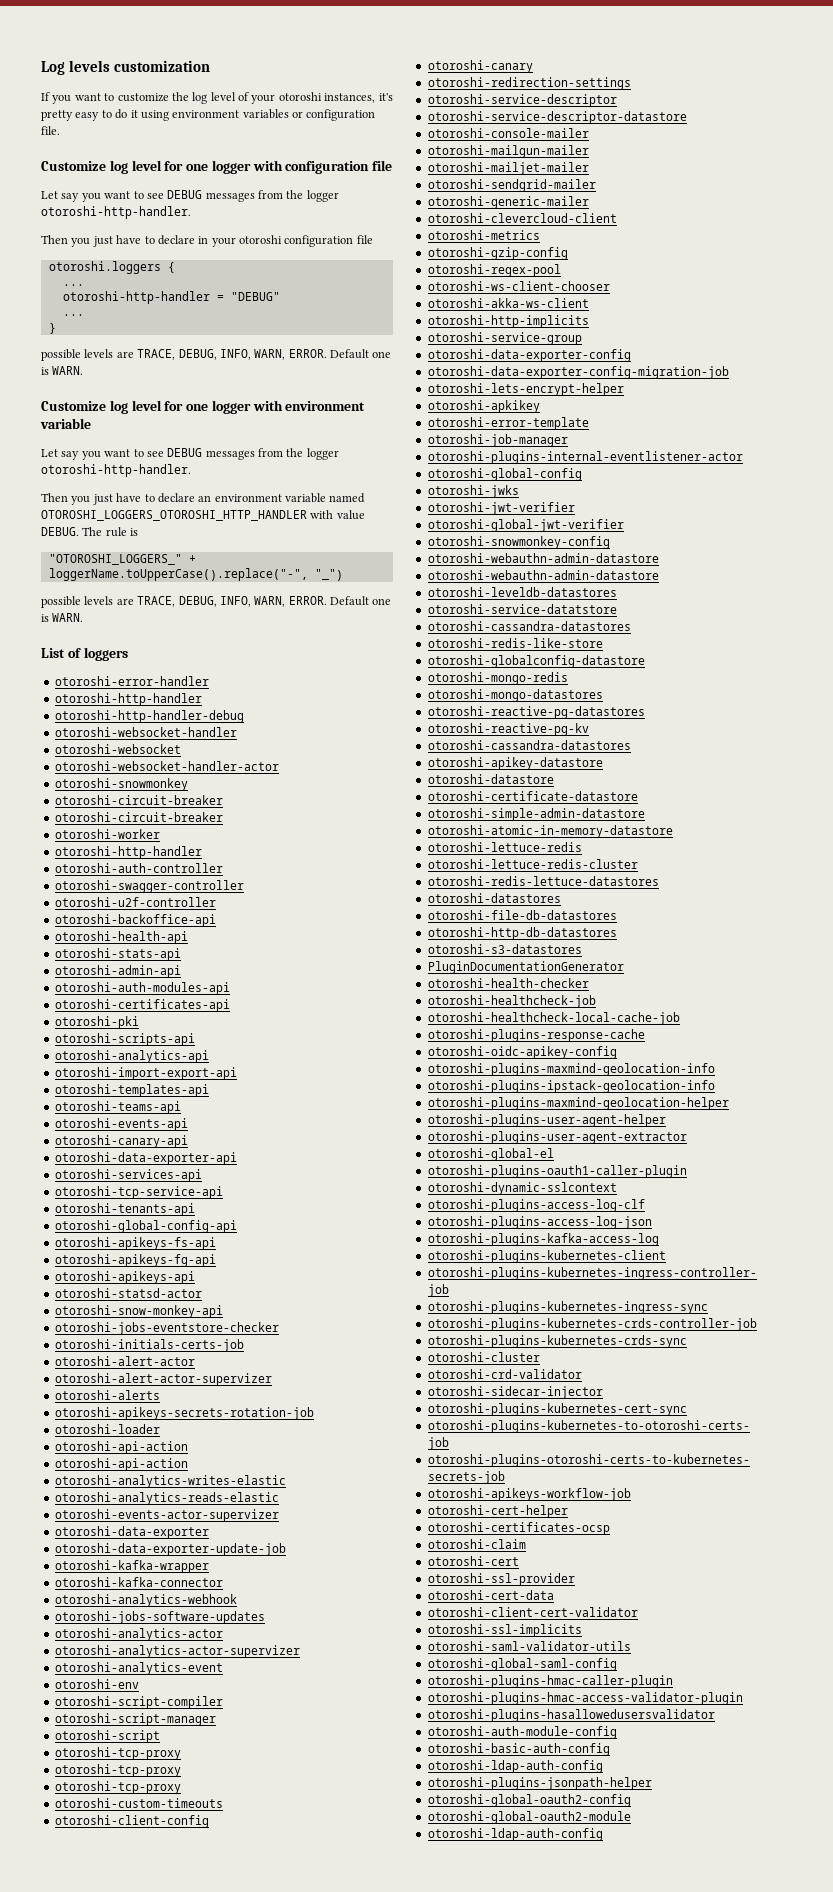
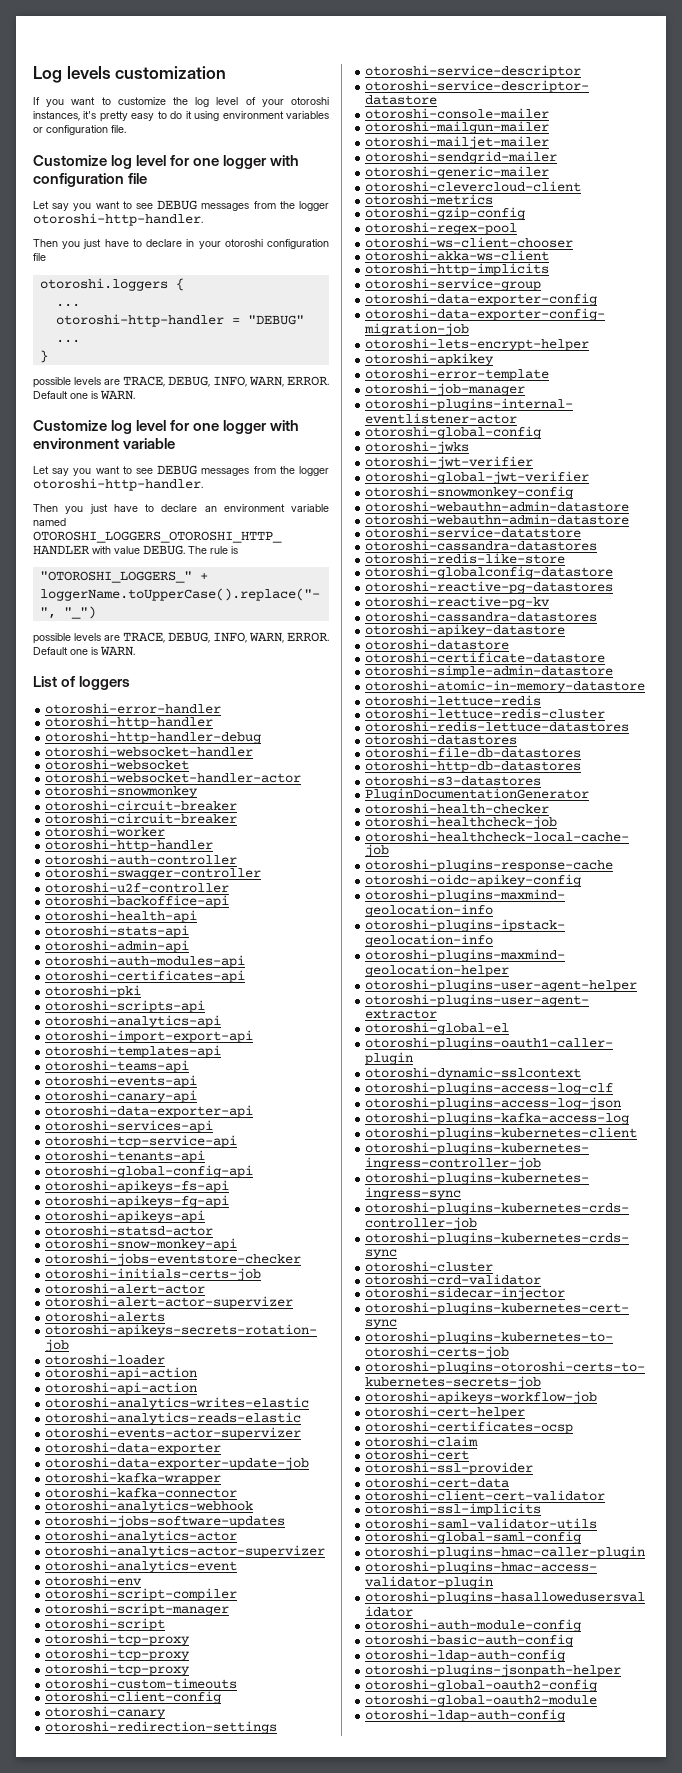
- otoroshi-leveldb-datastores
- otoroshi-mongo-redis
- otoroshi-mongo-datastores

